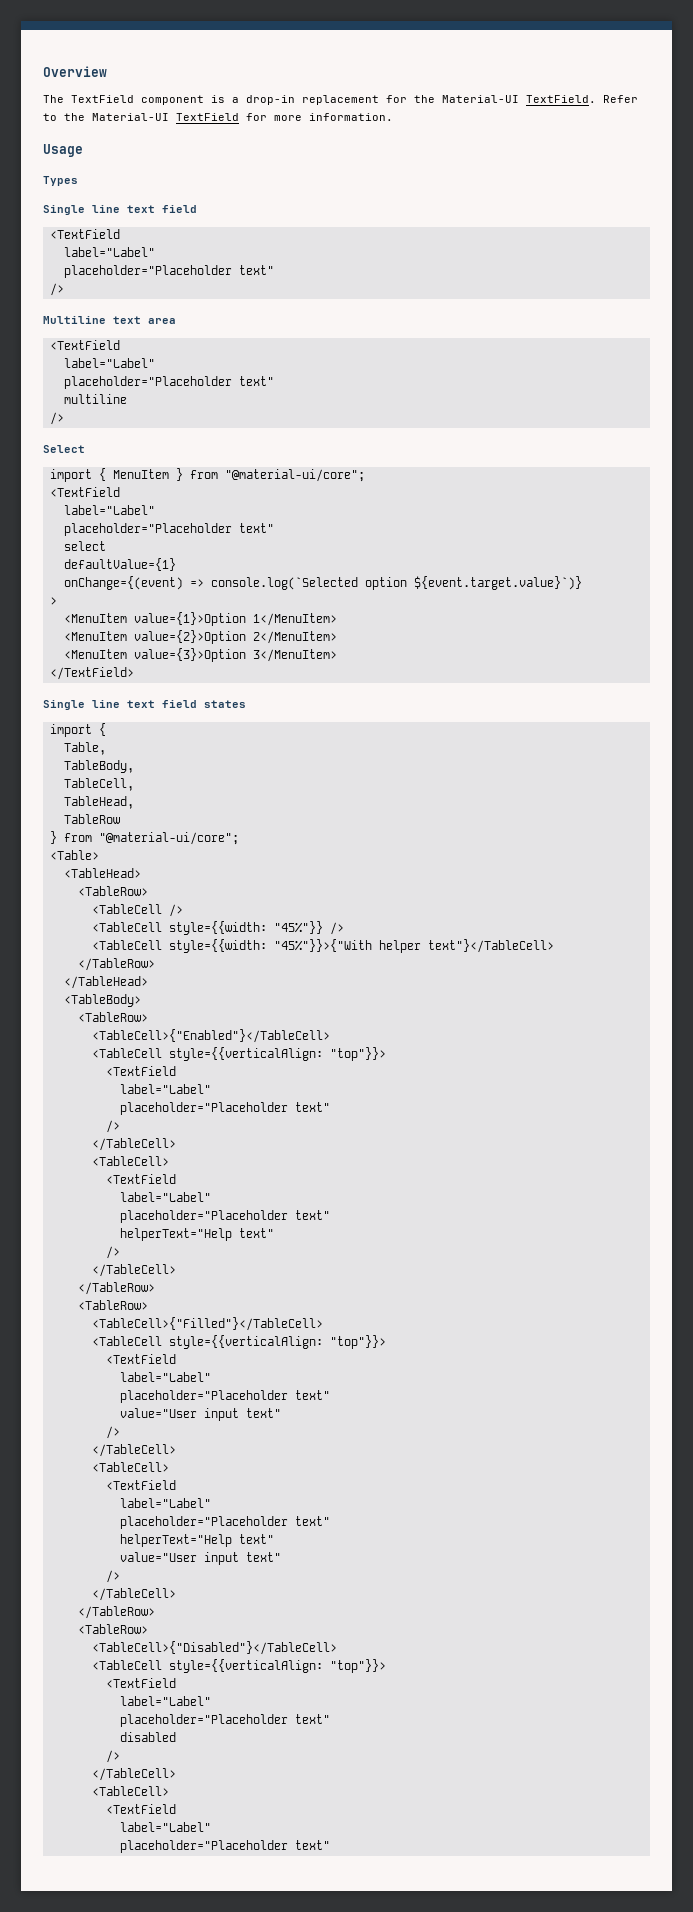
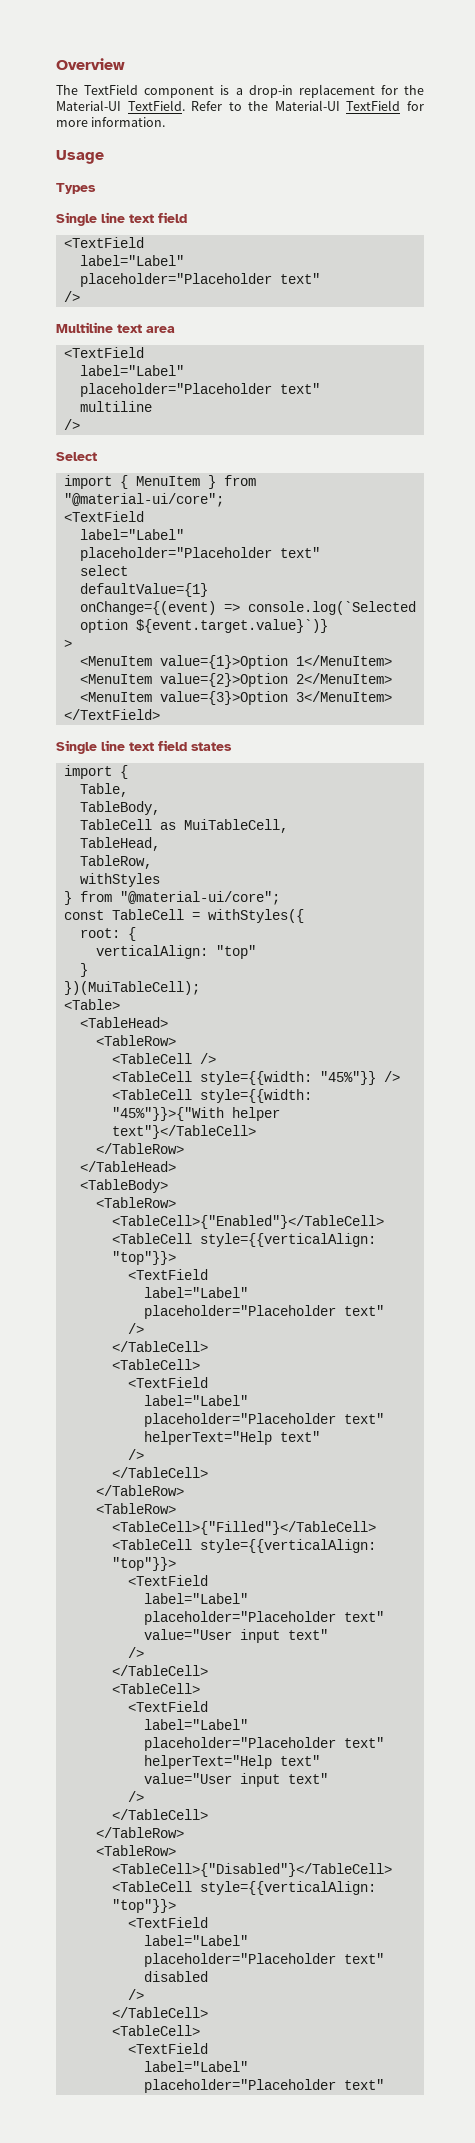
- TableCell,
+ TableCell as MuiTableCell,
- TableRow
+ TableRow,
+ withStyles
  } from "@material-ui/core";
+ const TableCell = withStyles({
+ root: {
+ verticalAlign: "top"
+ }
+ })(MuiTableCell);

